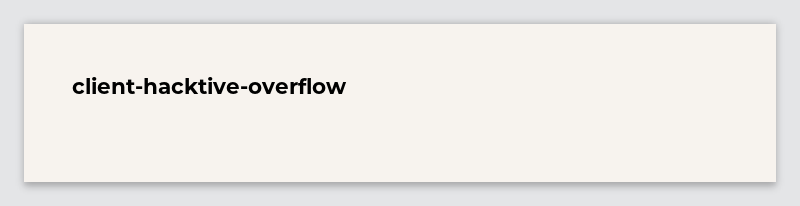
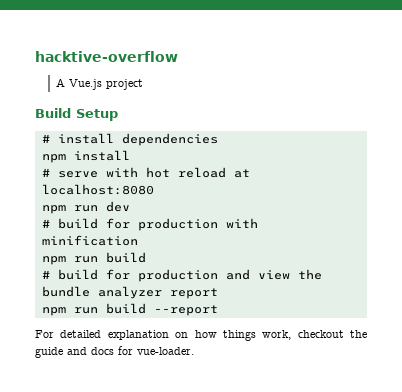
- client-hacktive-overflow
+ hacktive-overflow
+ A Vue.js project
+ Build Setup
+ # install dependencies
+ npm install
+ # serve with hot reload at localhost:8080
+ npm run dev
+ # build for production with minification
+ npm run build
+ # build for production and view the bundle analyzer report
+ npm run build --report
+ For detailed explanation on how things work, checkout the guide and docs for vue-loader.

